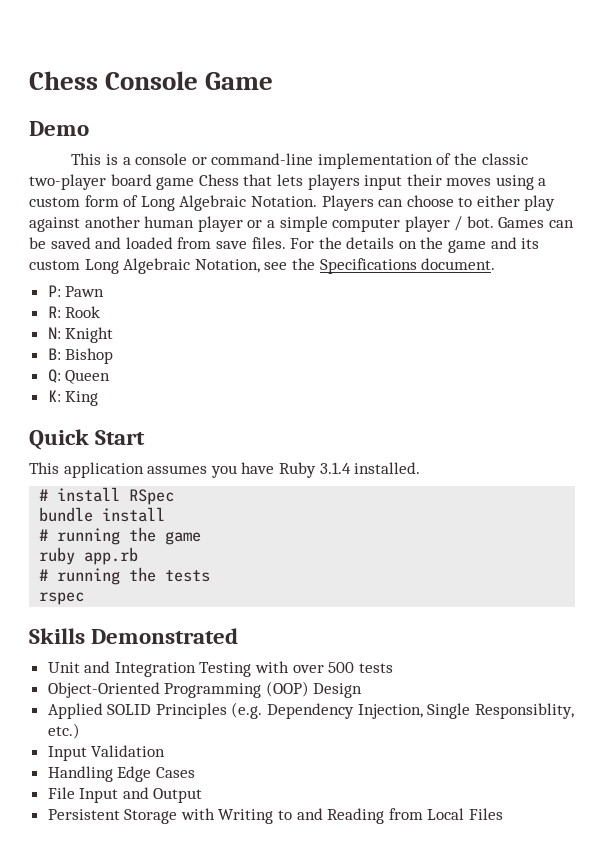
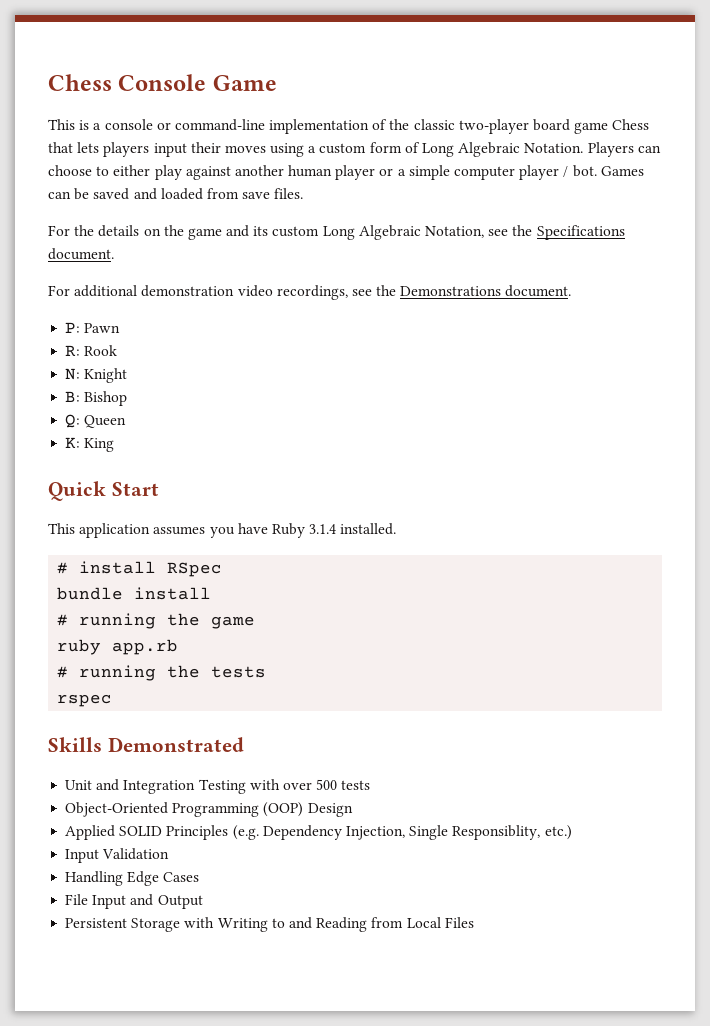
- Demo
- Games can be saved and loaded from save files. For the details on the game and its custom Long Algebraic Notation, see the Specifications document.
+ Games can be saved and loaded from save files.
+ For the details on the game and its custom Long Algebraic Notation, see the Specifications document.
+ For additional demonstration video recordings, see the Demonstrations document.

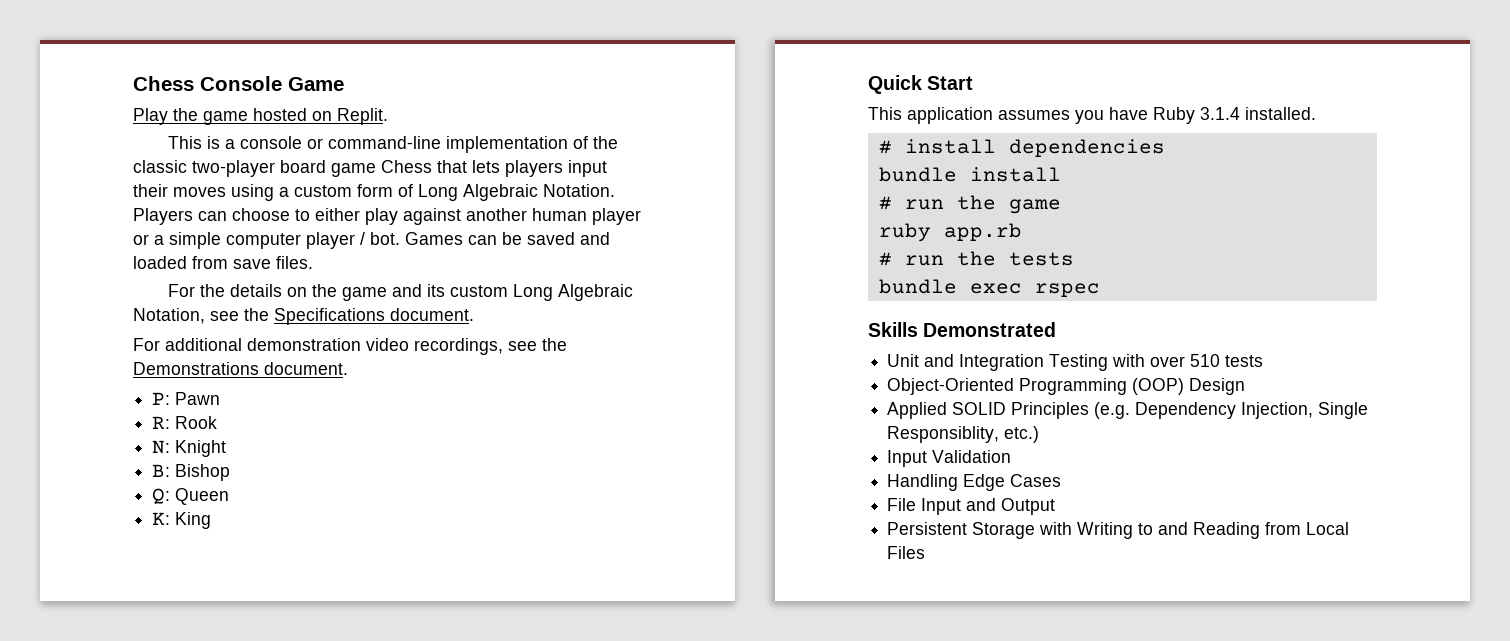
+ Play the game hosted on Replit.
- # install RSpec
+ # install dependencies
- # running the game
+ # run the game
- # running the tests
+ # run the tests
- rspec
+ bundle exec rspec
- Unit and Integration Testing with over 500 tests
+ Unit and Integration Testing with over 510 tests

